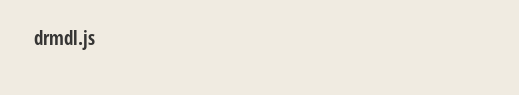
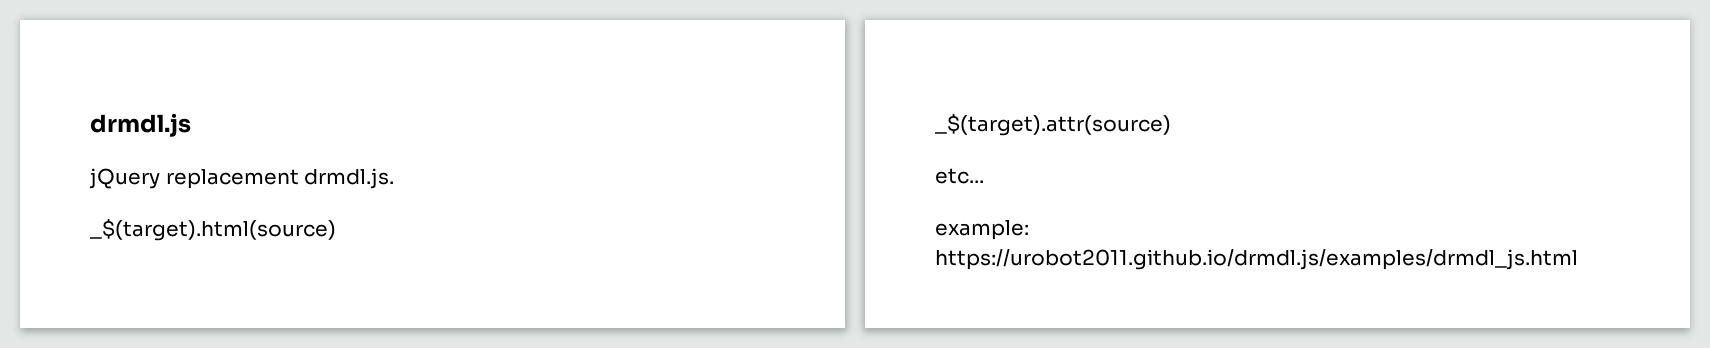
+ jQuery replacement drmdl.js.
+ _$(target).html(source)
+ _$(target).attr(source)
+ etc...
+ example: https://urobot2011.github.io/drmdl.js/examples/drmdl_js.html

